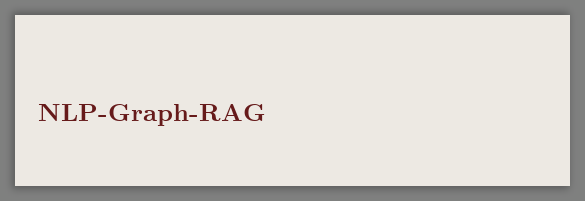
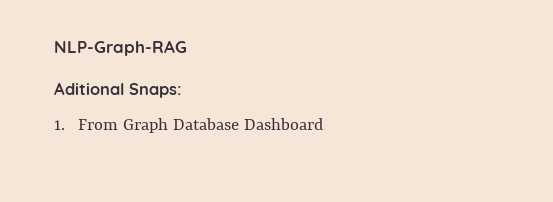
+ Aditional Snaps:
+ 1. From Graph Database Dashboard

